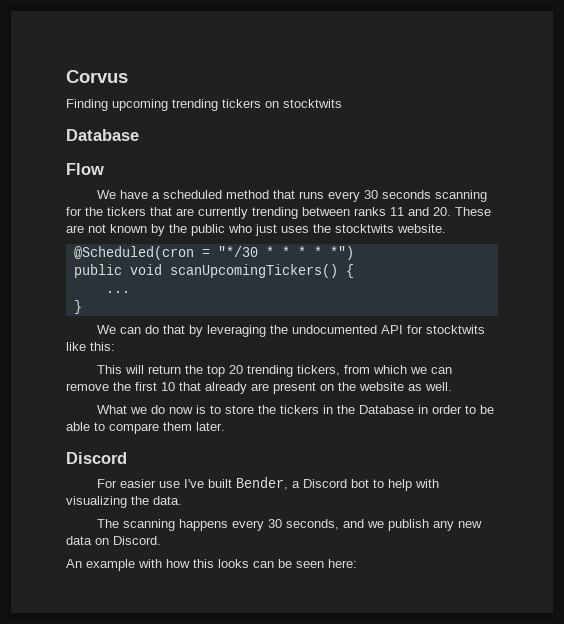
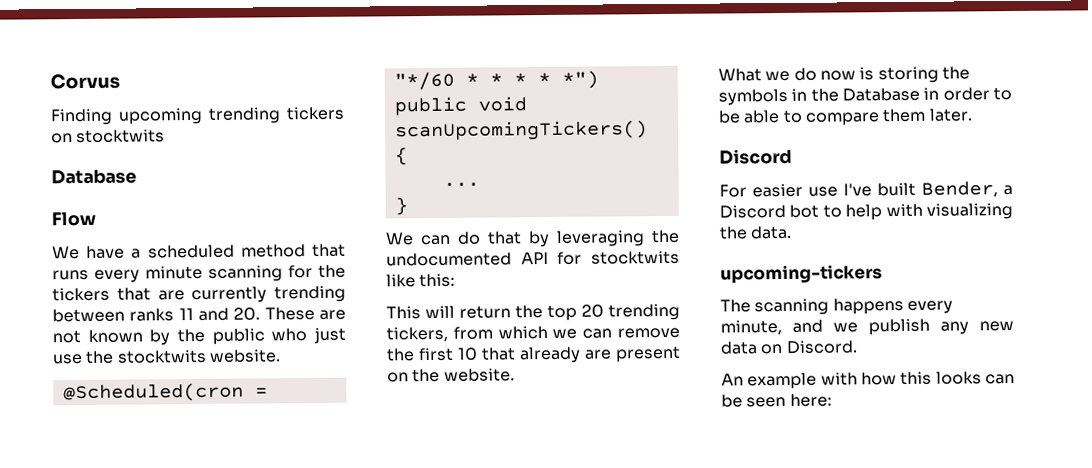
- We have a scheduled method that runs every 30 seconds scanning for the tickers that are currently trending between ranks 11 and 20. These are not known by the public who just uses the stocktwits website.
+ We have a scheduled method that runs every minute scanning for the tickers that are currently trending between ranks 11 and 20. These are not known by the public who just use the stocktwits website.
- @Scheduled(cron = "*/30 * * * * *")
+ @Scheduled(cron = "*/60 * * * * *")
- This will return the top 20 trending tickers, from which we can remove the first 10 that already are present on the website as well.
+ This will return the top 20 trending tickers, from which we can remove the first 10 that already are present on the website.
- What we do now is to store the tickers in the Database in order to be able to compare them later.
+ What we do now is storing the symbols in the Database in order to be able to compare them later.
+ upcoming-tickers
- The scanning happens every 30 seconds, and we publish any new data on Discord.
+ The scanning happens every minute, and we publish any new data on Discord.

